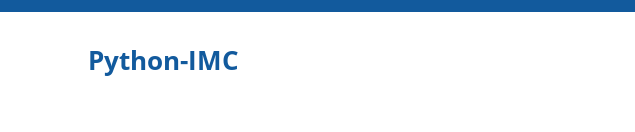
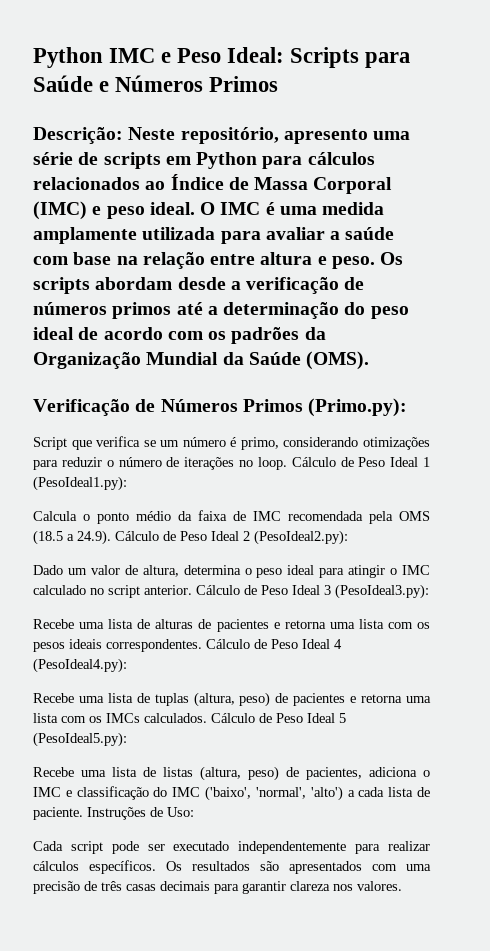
- Python-IMC
+ Python IMC e Peso Ideal: Scripts para Saúde e Números Primos
+ Descrição: Neste repositório, apresento uma série de scripts em Python para cálculos relacionados ao Índice de Massa Corporal (IMC) e peso ideal. O IMC é uma medida amplamente utilizada para avaliar a saúde com base na relação entre altura e peso. Os scripts abordam desde a verificação de números primos até a determinação do peso ideal de acordo com os padrões da Organização Mundial da Saúde (OMS).
+ Verificação de Números Primos (Primo.py):
+ Script que verifica se um número é primo, considerando otimizações para reduzir o número de iterações no loop. Cálculo de Peso Ideal 1 (PesoIdeal1.py):
+ Calcula o ponto médio da faixa de IMC recomendada pela OMS (18.5 a 24.9). Cálculo de Peso Ideal 2 (PesoIdeal2.py):
+ Dado um valor de altura, determina o peso ideal para atingir o IMC calculado no script anterior. Cálculo de Peso Ideal 3 (PesoIdeal3.py):
+ Recebe uma lista de alturas de pacientes e retorna uma lista com os pesos ideais correspondentes. Cálculo de Peso Ideal 4 (PesoIdeal4.py):
+ Recebe uma lista de tuplas (altura, peso) de pacientes e retorna uma lista com os IMCs calculados. Cálculo de Peso Ideal 5 (PesoIdeal5.py):
+ Recebe uma lista de listas (altura, peso) de pacientes, adiciona o IMC e classificação do IMC ('baixo', 'normal', 'alto') a cada lista de paciente. Instruções de Uso:
+ Cada script pode ser executado independentemente para realizar cálculos específicos. Os resultados são apresentados com uma precisão de três casas decimais para garantir clareza nos valores.

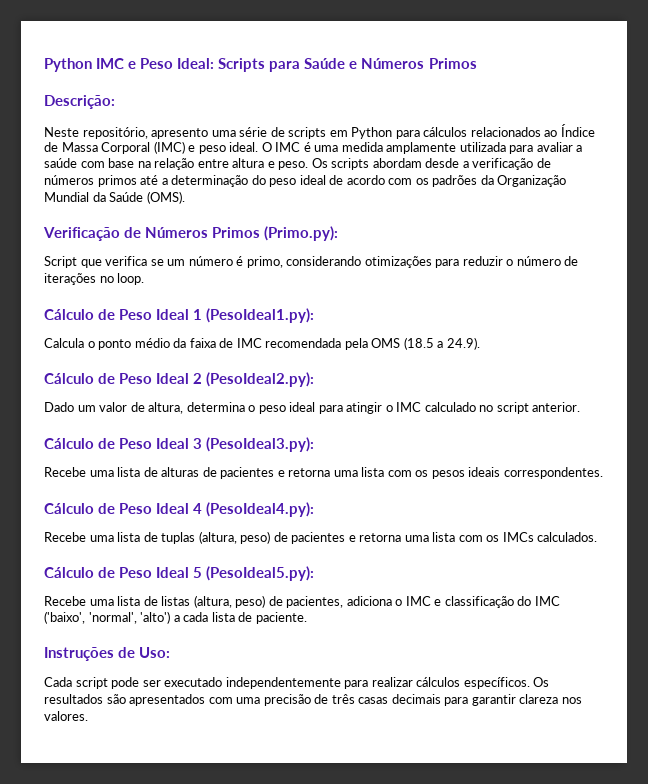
- Descrição: Neste repositório, apresento uma série de scripts em Python para cálculos relacionados ao Índice de Massa Corporal (IMC) e peso ideal.
+ Descrição:
+ Neste repositório, apresento uma série de scripts em Python para cálculos relacionados ao Índice de Massa Corporal (IMC) e peso ideal.
- Script que verifica se um número é primo, considerando otimizações para reduzir o número de iterações no loop. Cálculo de Peso Ideal 1 (PesoIdeal1.py):
+ Script que verifica se um número é primo, considerando otimizações para reduzir o número de iterações no loop.
+ Cálculo de Peso Ideal 1 (PesoIdeal1.py):
- Calcula o ponto médio da faixa de IMC recomendada pela OMS (18.5 a 24.9). Cálculo de Peso Ideal 2 (PesoIdeal2.py):
+ Calcula o ponto médio da faixa de IMC recomendada pela OMS (18.5 a 24.9).
+ Cálculo de Peso Ideal 2 (PesoIdeal2.py):
- Dado um valor de altura, determina o peso ideal para atingir o IMC calculado no script anterior. Cálculo de Peso Ideal 3 (PesoIdeal3.py):
+ Dado um valor de altura, determina o peso ideal para atingir o IMC calculado no script anterior.
+ Cálculo de Peso Ideal 3 (PesoIdeal3.py):
- Recebe uma lista de alturas de pacientes e retorna uma lista com os pesos ideais correspondentes. Cálculo de Peso Ideal 4 (PesoIdeal4.py):
+ Recebe uma lista de alturas de pacientes e retorna uma lista com os pesos ideais correspondentes.
+ Cálculo de Peso Ideal 4 (PesoIdeal4.py):
- Recebe uma lista de tuplas (altura, peso) de pacientes e retorna uma lista com os IMCs calculados. Cálculo de Peso Ideal 5 (PesoIdeal5.py):
+ Recebe uma lista de tuplas (altura, peso) de pacientes e retorna uma lista com os IMCs calculados.
+ Cálculo de Peso Ideal 5 (PesoIdeal5.py):
- Recebe uma lista de listas (altura, peso) de pacientes, adiciona o IMC e classificação do IMC ('baixo', 'normal', 'alto') a cada lista de paciente. Instruções de Uso:
+ Recebe uma lista de listas (altura, peso) de pacientes, adiciona o IMC e classificação do IMC ('baixo', 'normal', 'alto') a cada lista de paciente.
+ Instruções de Uso:

